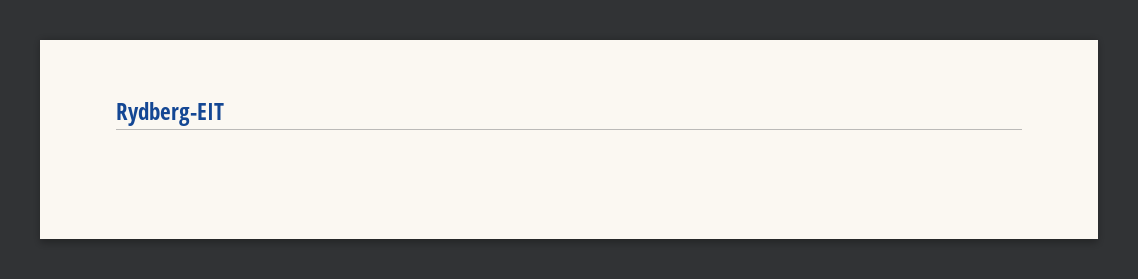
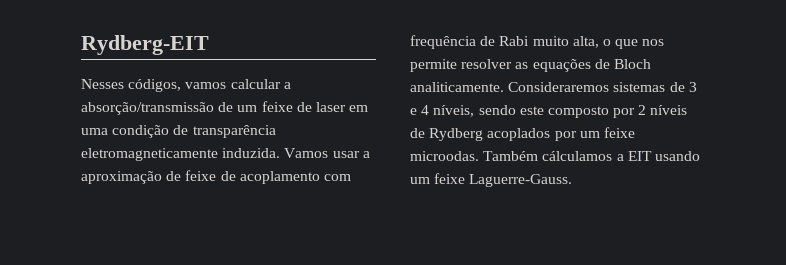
+ Nesses códigos, vamos calcular a absorção/transmissão de um feixe de laser em uma condição de transparência eletromagneticamente induzida. Vamos usar a aproximação de feixe de acoplamento com frequência de Rabi muito alta, o que nos permite resolver as equações de Bloch analiticamente. Consideraremos sistemas de 3 e 4 níveis, sendo este composto por 2 níveis de Rydberg acoplados por um feixe microodas. Também cálculamos a EIT usando um feixe Laguerre-Gauss.

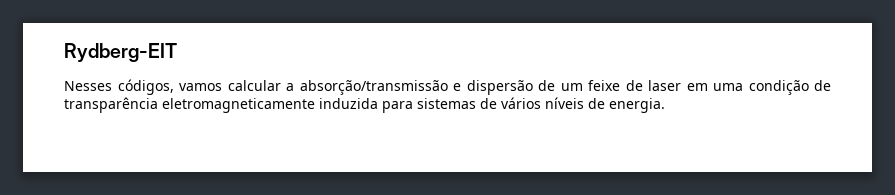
- Nesses códigos, vamos calcular a absorção/transmissão de um feixe de laser em uma condição de transparência eletromagneticamente induzida. Vamos usar a aproximação de feixe de acoplamento com frequência de Rabi muito alta, o que nos permite resolver as equações de Bloch analiticamente. Consideraremos sistemas de 3 e 4 níveis, sendo este composto por 2 níveis de Rydberg acoplados por um feixe microodas. Também cálculamos a EIT usando um feixe Laguerre-Gauss.
+ Nesses códigos, vamos calcular a absorção/transmissão e dispersão de um feixe de laser em uma condição de transparência eletromagneticamente induzida para sistemas de vários níveis de energia.

